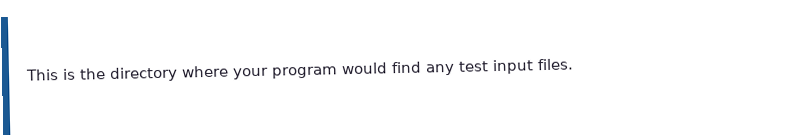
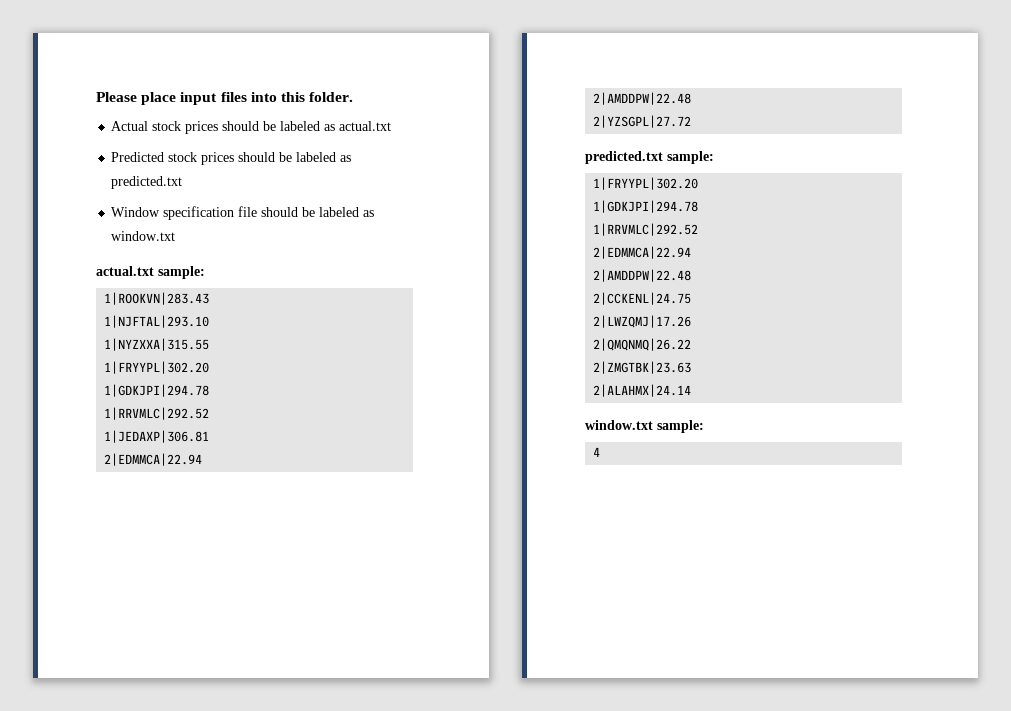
- This is the directory where your program would find any test input files.
+ Please place input files into this folder.
+ Actual stock prices should be labeled as actual.txt
+ Predicted stock prices should be labeled as predicted.txt
+ Window specification file should be labeled as window.txt
+ actual.txt sample:
+ 1|ROOKVN|283.43
+ 1|NJFTAL|293.10
+ 1|NYZXXA|315.55
+ 1|FRYYPL|302.20
+ 1|GDKJPI|294.78
+ 1|RRVMLC|292.52
+ 1|JEDAXP|306.81
+ 2|EDMMCA|22.94
+ 2|AMDDPW|22.48
+ 2|YZSGPL|27.72
+ predicted.txt sample:
+ 1|FRYYPL|302.20
+ 1|GDKJPI|294.78
+ 1|RRVMLC|292.52
+ 2|EDMMCA|22.94
+ 2|AMDDPW|22.48
+ 2|CCKENL|24.75
+ 2|LWZQMJ|17.26
+ 2|QMQNMQ|26.22
+ 2|ZMGTBK|23.63
+ 2|ALAHMX|24.14
+ window.txt sample:
+ 4

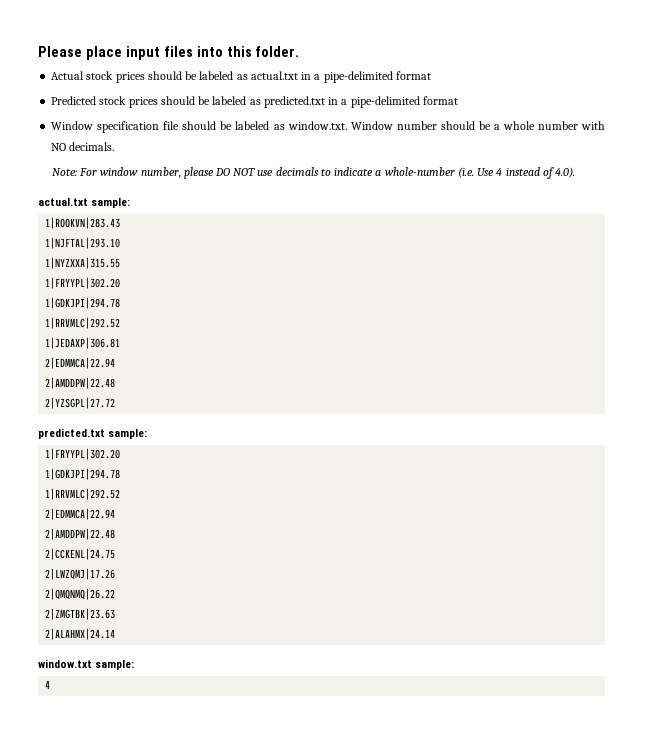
- Actual stock prices should be labeled as actual.txt
+ Actual stock prices should be labeled as actual.txt in a pipe-delimited format
- Predicted stock prices should be labeled as predicted.txt
+ Predicted stock prices should be labeled as predicted.txt in a pipe-delimited format
- Window specification file should be labeled as window.txt
+ Window specification file should be labeled as window.txt. Window number should be a whole number with NO decimals.
+ Note: For window number, please DO NOT use decimals to indicate a whole-number (i.e. Use 4 instead of 4.0).

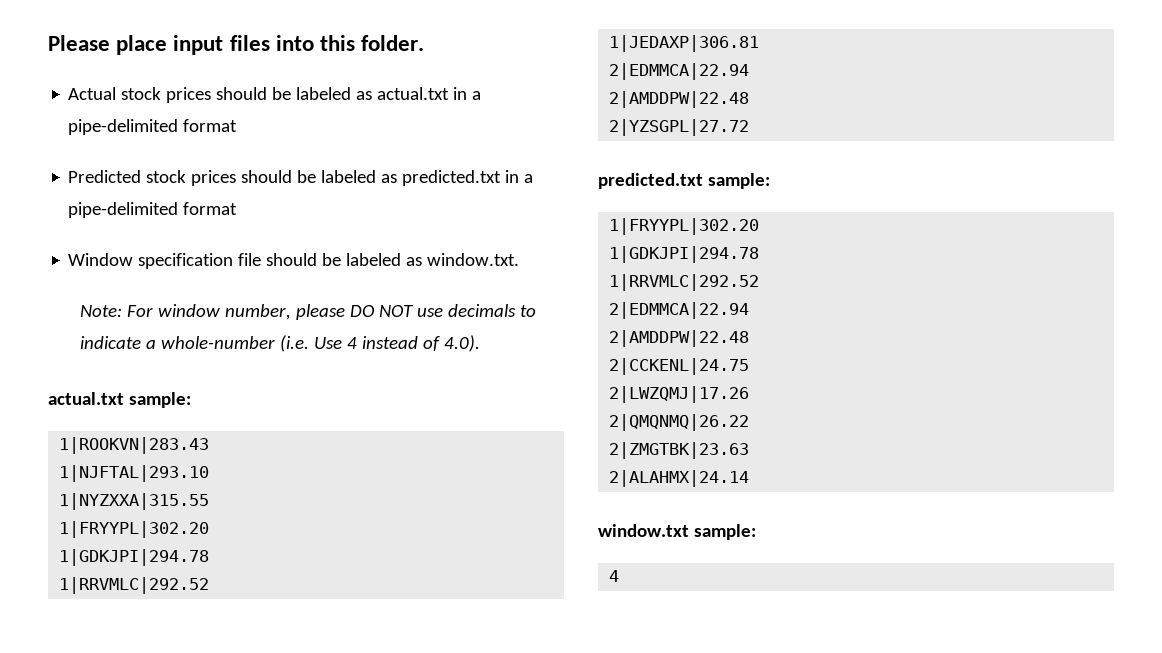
- Window specification file should be labeled as window.txt. Window number should be a whole number with NO decimals.
+ Window specification file should be labeled as window.txt.

